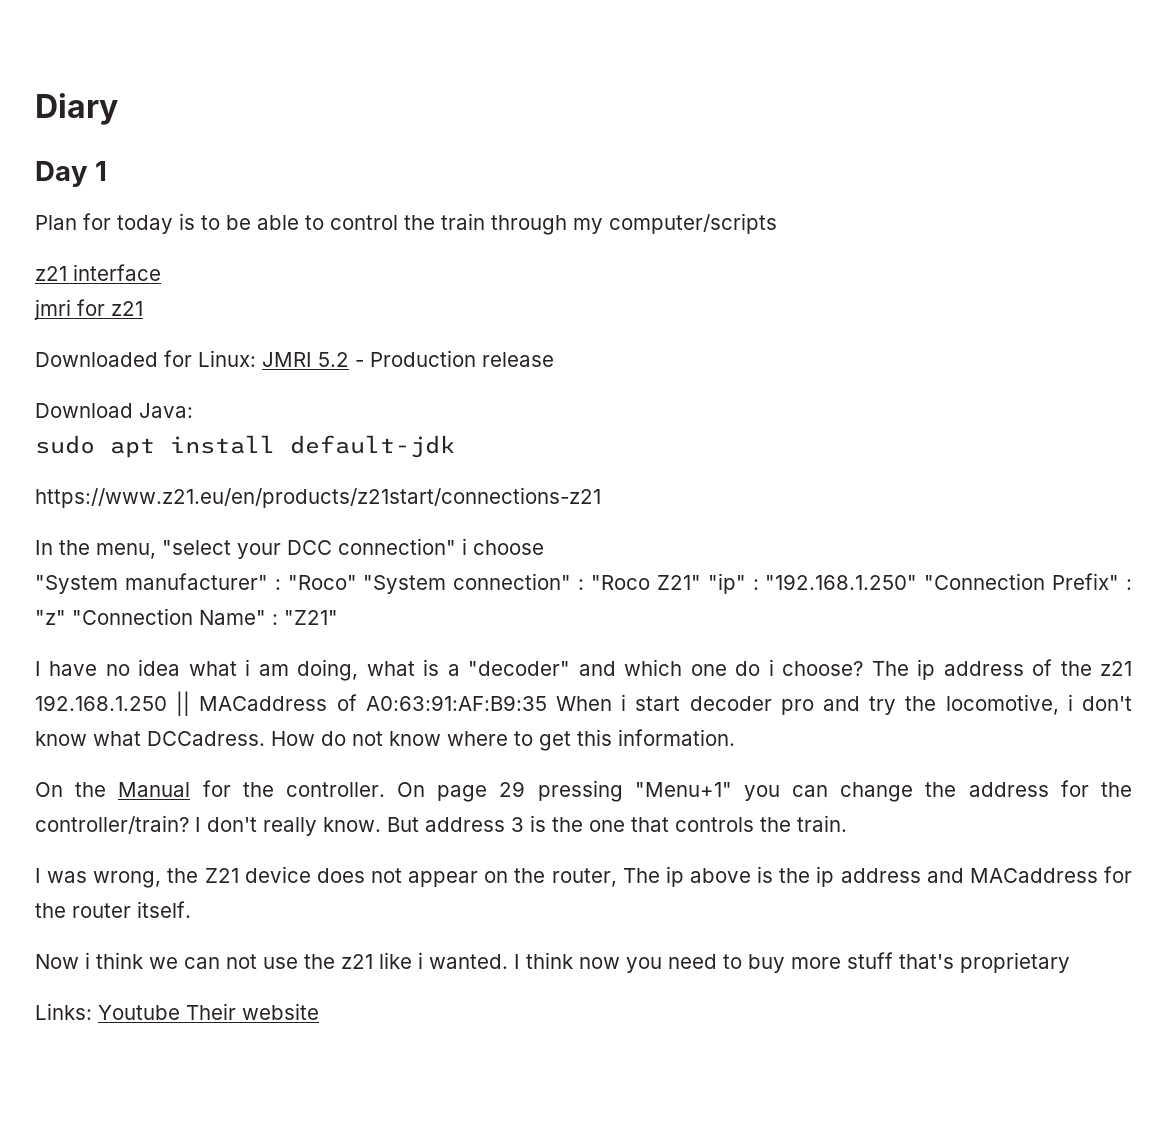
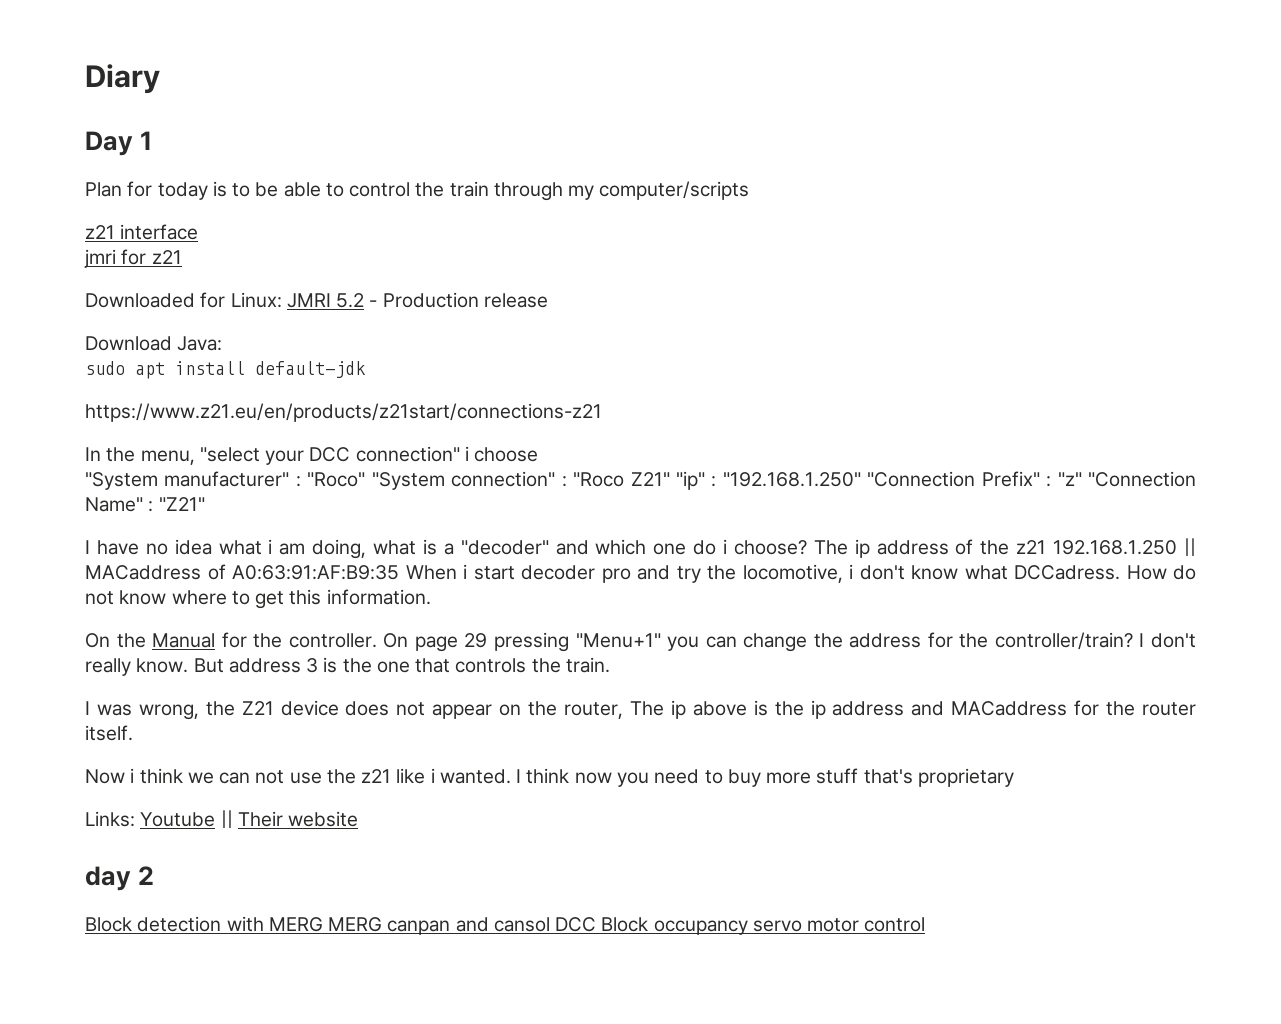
- Links: Youtube Their website
+ Links: Youtube || Their website
+ day 2
+ Block detection with MERG MERG canpan and cansol DCC Block occupancy servo motor control

